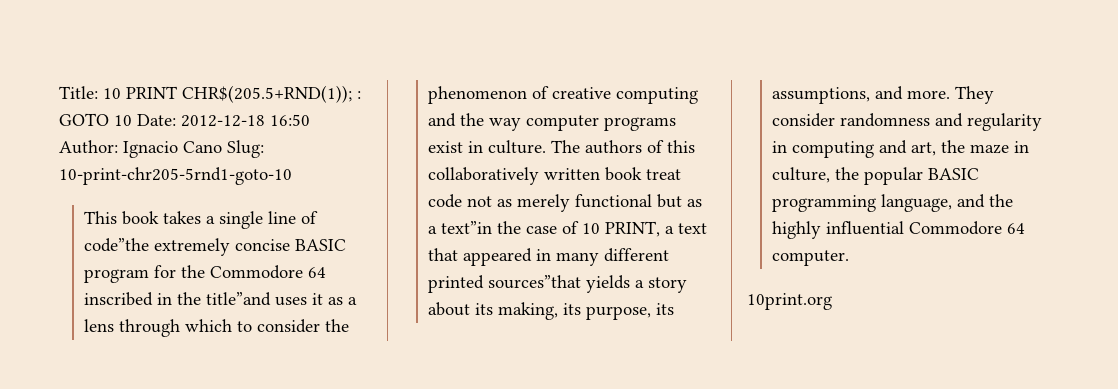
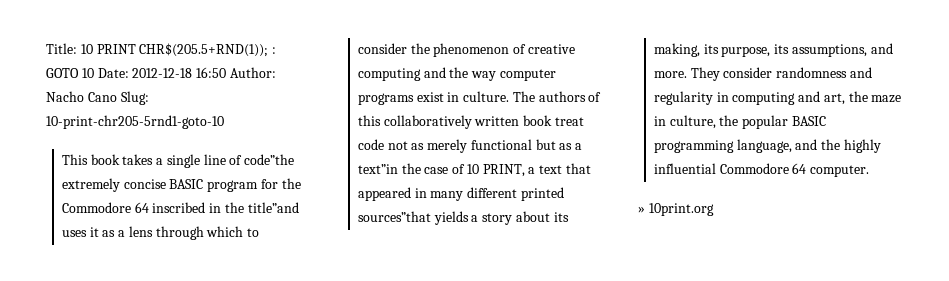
- Title: 10 PRINT CHR$(205.5+RND(1)); : GOTO 10 Date: 2012-12-18 16:50 Author: Ignacio Cano Slug: 10-print-chr205-5rnd1-goto-10
+ Title: 10 PRINT CHR$(205.5+RND(1)); : GOTO 10 Date: 2012-12-18 16:50 Author: Nacho Cano Slug: 10-print-chr205-5rnd1-goto-10
- 10print.org
+ » 10print.org

